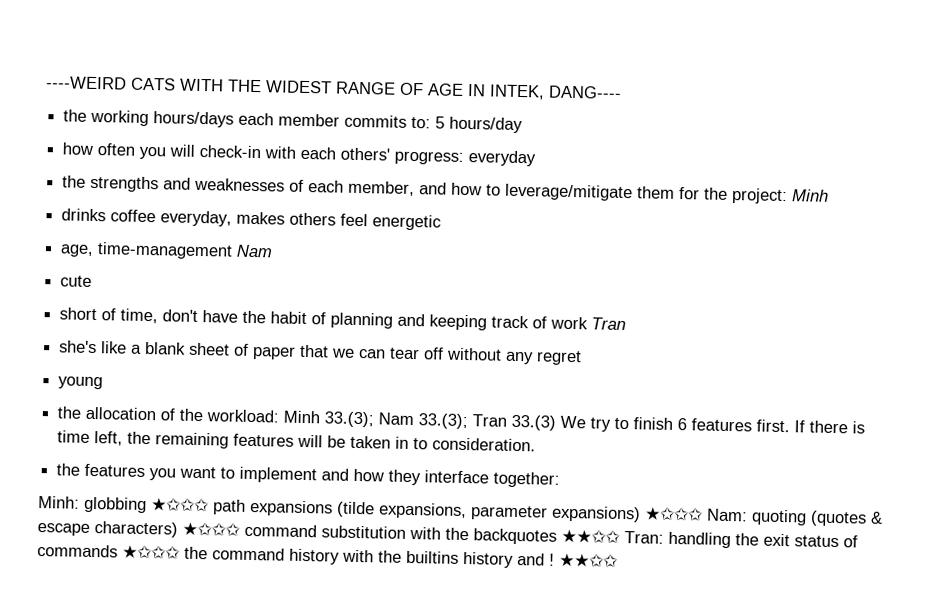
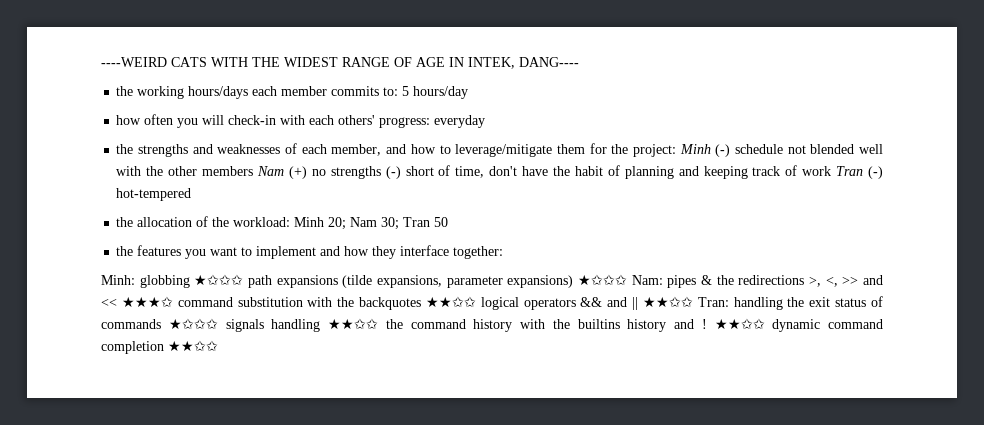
- the strengths and weaknesses of each member, and how to leverage/mitigate them for the project: Minh
- drinks coffee everyday, makes others feel energetic
- age, time-management Nam
- cute
- short of time, don't have the habit of planning and keeping track of work Tran
- she's like a blank sheet of paper that we can tear off without any regret
- young
+ the strengths and weaknesses of each member, and how to leverage/mitigate them for the project: Minh (-) schedule not blended well with the other members Nam (+) no strengths (-) short of time, don't have the habit of planning and keeping track of work Tran (-) hot-tempered
- the allocation of the workload: Minh 33.(3); Nam 33.(3); Tran 33.(3) We try to finish 6 features first. If there is time left, the remaining features will be taken in to consideration.
+ the allocation of the workload: Minh 20; Nam 30; Tran 50
- Minh: globbing ★✩✩✩ path expansions (tilde expansions, parameter expansions) ★✩✩✩ Nam: quoting (quotes & escape characters) ★✩✩✩ command substitution with the backquotes ★★✩✩ Tran: handling the exit status of commands ★✩✩✩ the command history with the builtins history and ! ★★✩✩
+ Minh: globbing ★✩✩✩ path expansions (tilde expansions, parameter expansions) ★✩✩✩ Nam: pipes & the redirections >, <, >> and << ★★★✩ command substitution with the backquotes ★★✩✩ logical operators && and || ★★✩✩ Tran: handling the exit status of commands ★✩✩✩ signals handling ★★✩✩ the command history with the builtins history and ! ★★✩✩ dynamic command completion ★★✩✩

